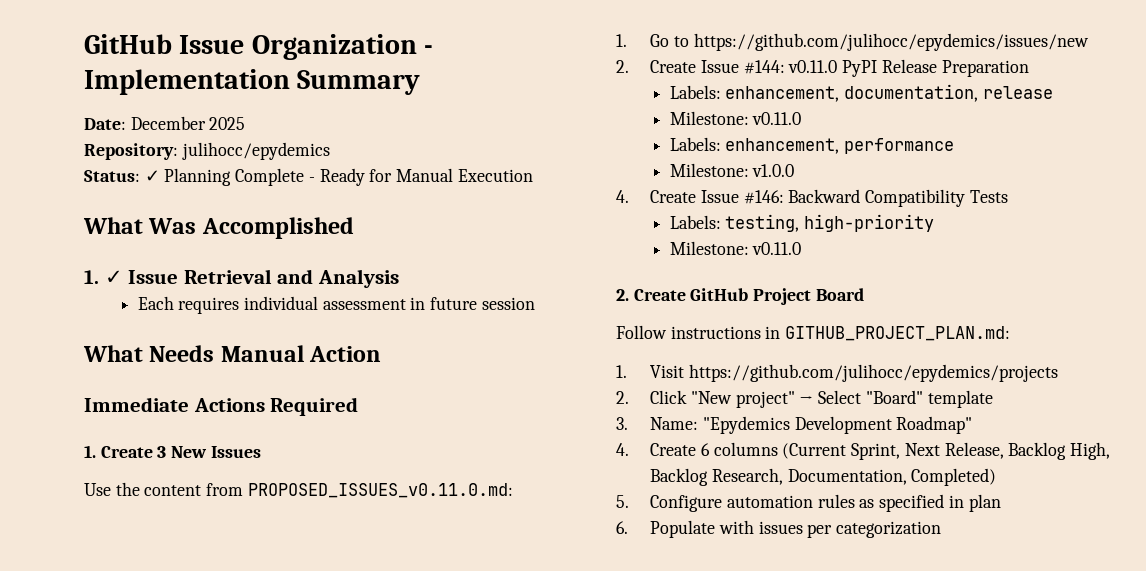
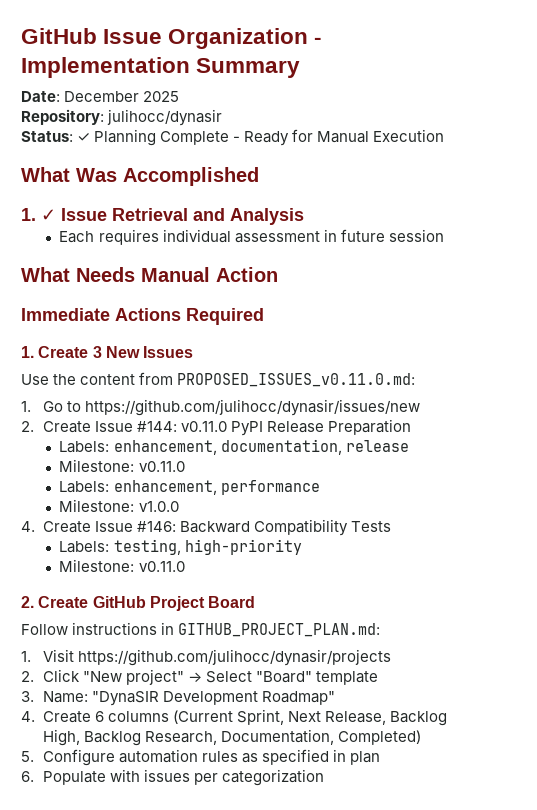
- Repository: julihocc/epydemics
+ Repository: julihocc/dynasir
- 1. Go to https://github.com/julihocc/epydemics/issues/new
+ 1. Go to https://github.com/julihocc/dynasir/issues/new
- 1. Visit https://github.com/julihocc/epydemics/projects
+ 1. Visit https://github.com/julihocc/dynasir/projects
- 3. Name: "Epydemics Development Roadmap"
+ 3. Name: "DynaSIR Development Roadmap"

